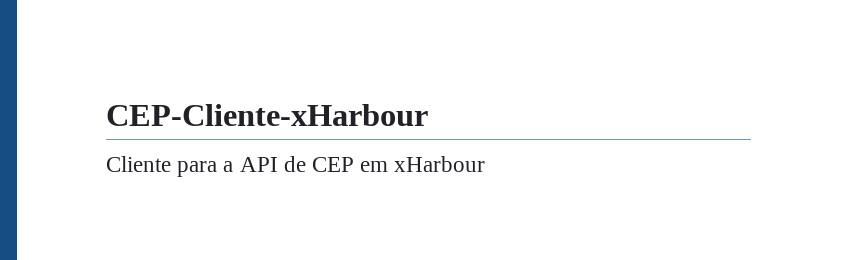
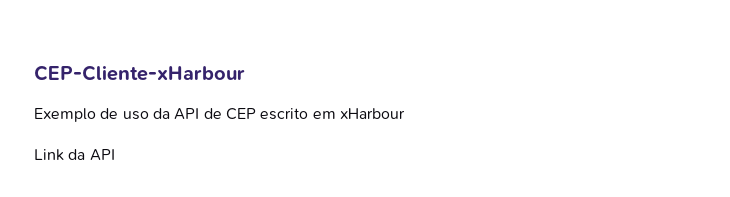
- Cliente para a API de CEP em xHarbour
+ Exemplo de uso da API de CEP escrito em xHarbour
+ Link da API

